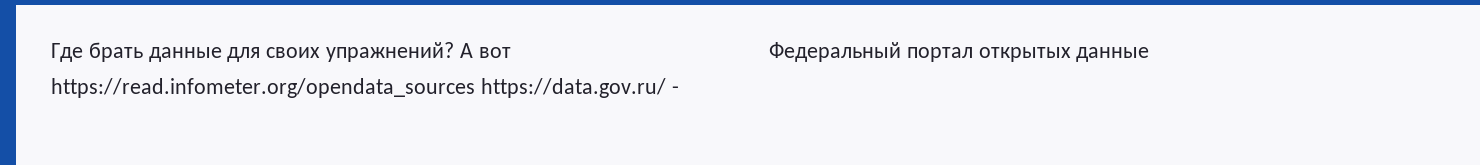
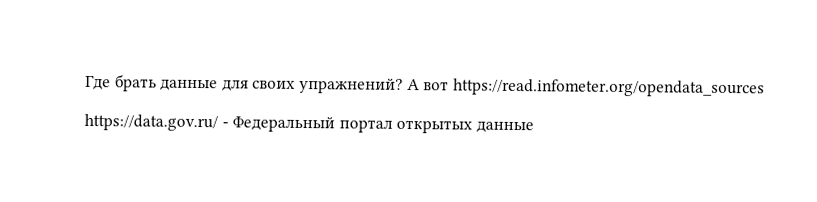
- А вот https://read.infometer.org/opendata_sources https://data.gov.ru/ - Федеральный портал открытых данные
+ А вот https://read.infometer.org/opendata_sources
+ https://data.gov.ru/ - Федеральный портал открытых данные

